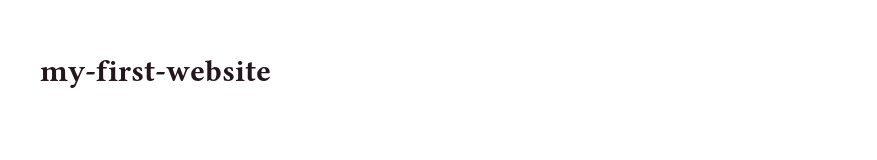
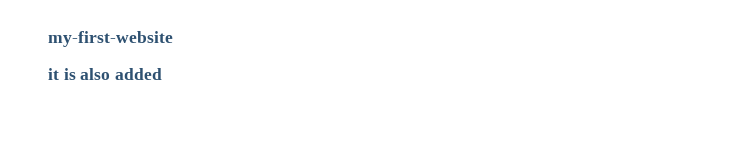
+ it is also added

